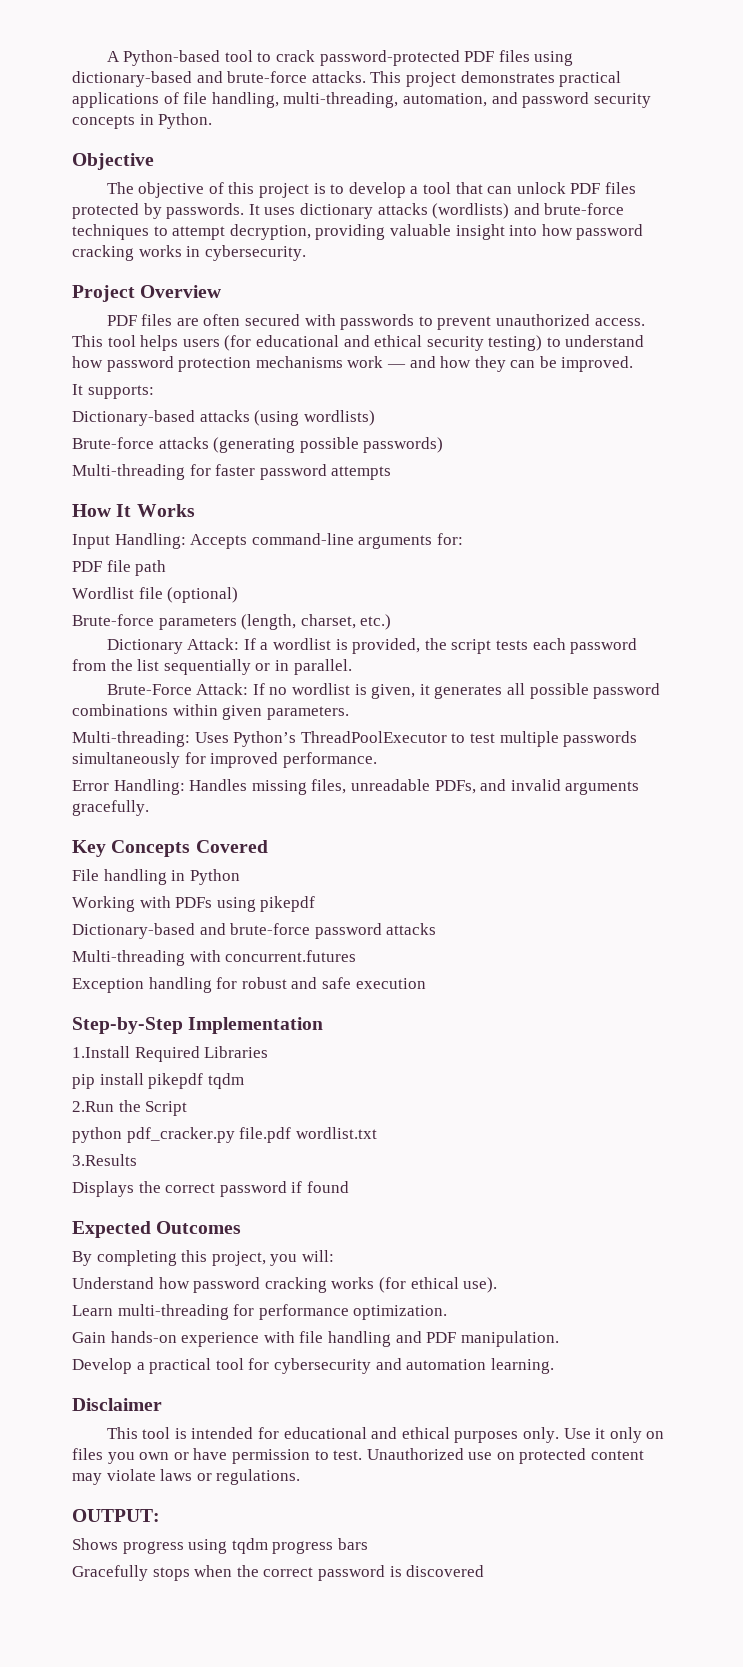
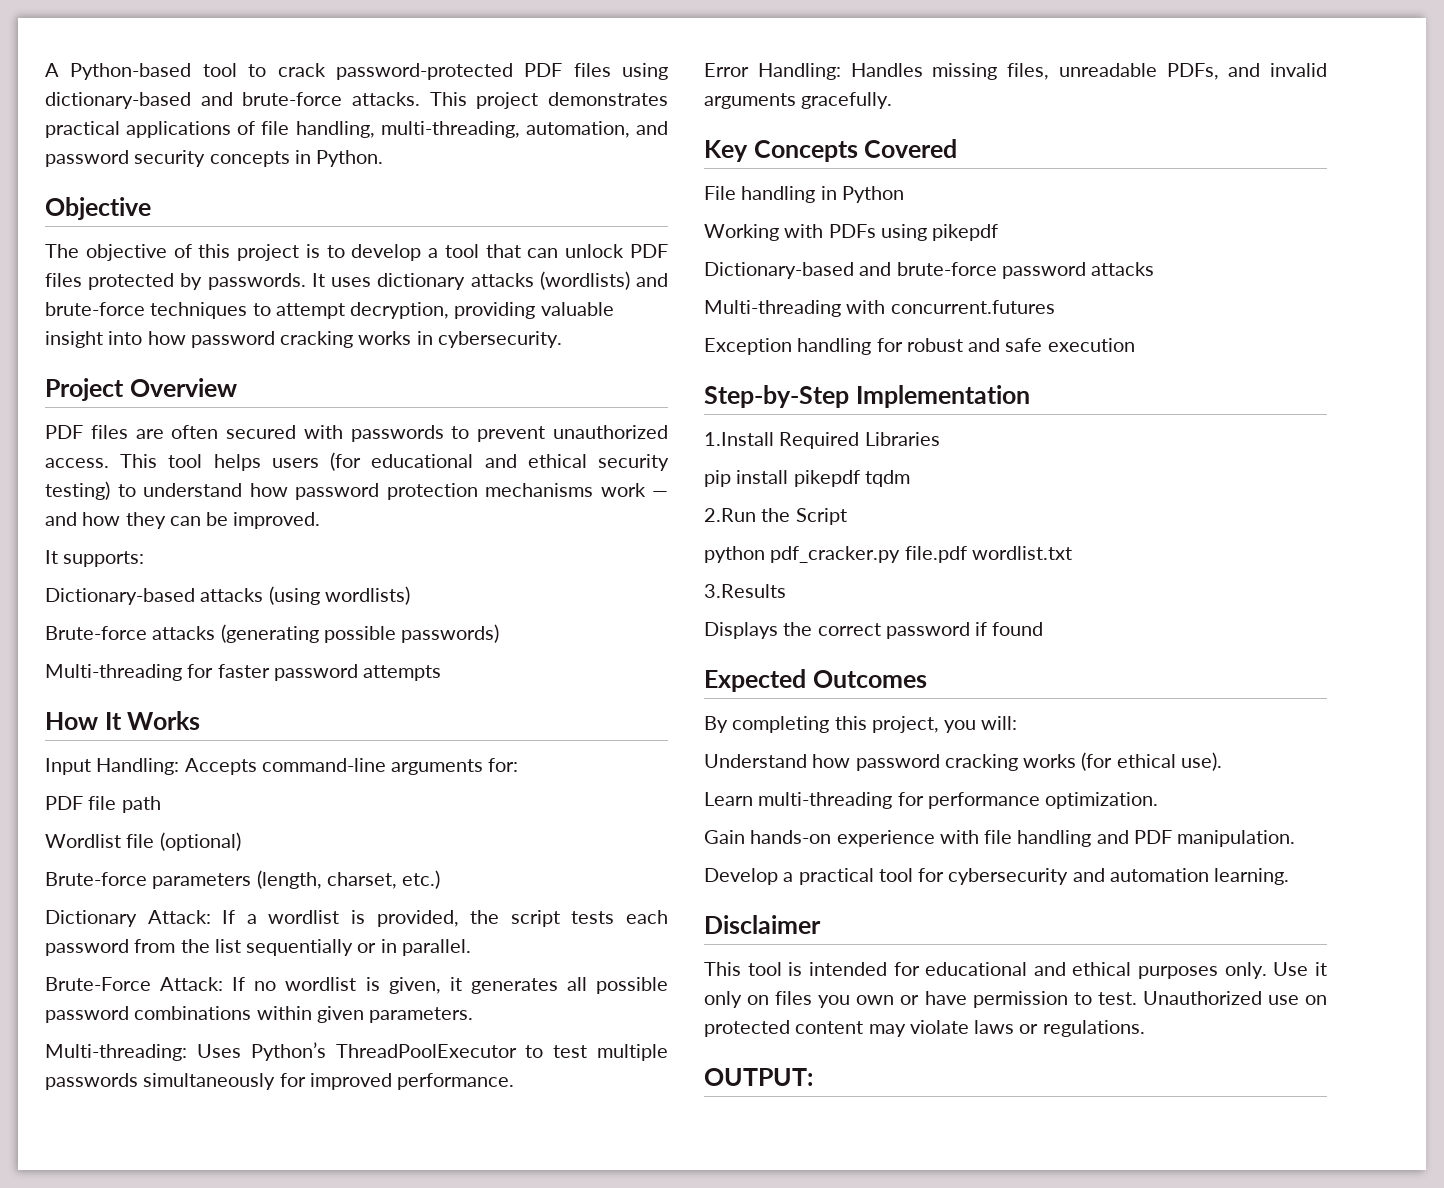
- Shows progress using tqdm progress bars
- Gracefully stops when the correct password is discovered

